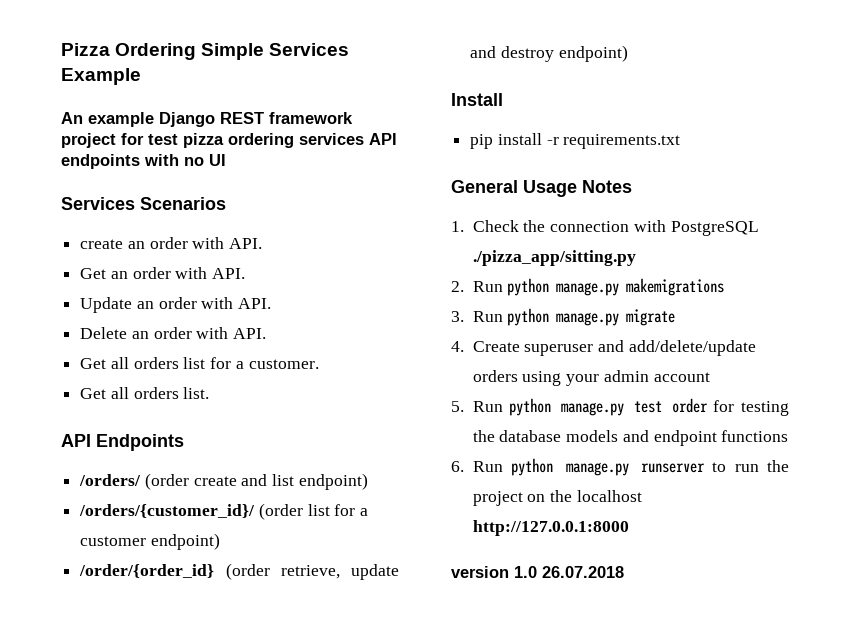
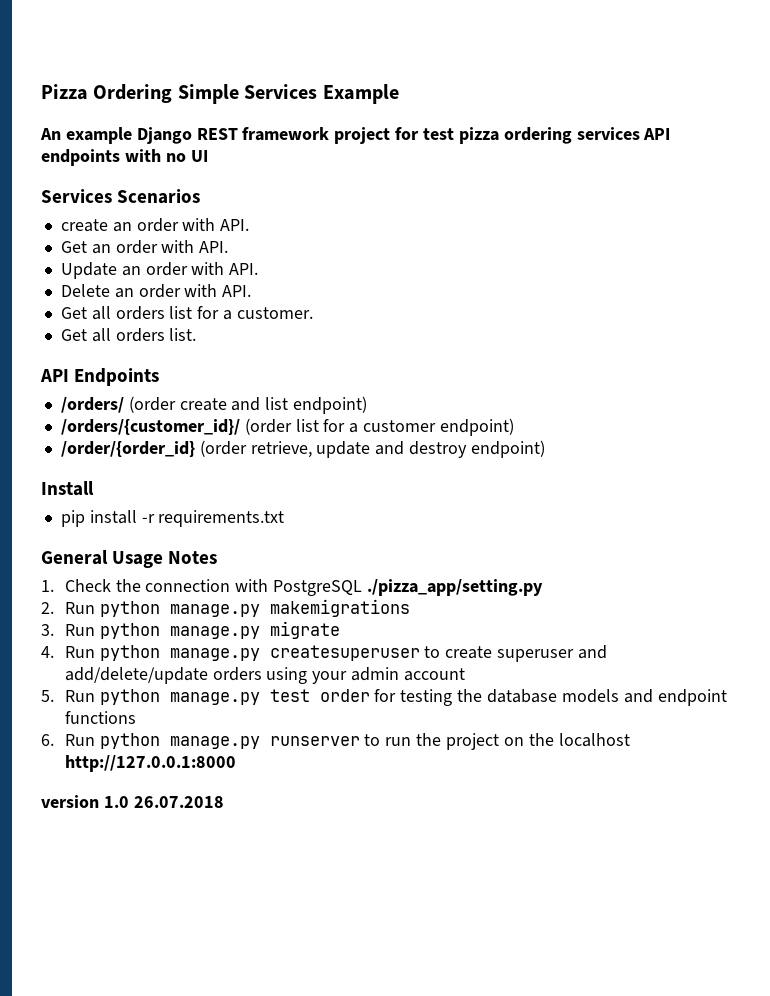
- 1. Check the connection with PostgreSQL ./pizza_app/sitting.py
+ 1. Check the connection with PostgreSQL ./pizza_app/setting.py
- 4. Create superuser and add/delete/update orders using your admin account
+ 4. Run python manage.py createsuperuser to create superuser and add/delete/update orders using your admin account

